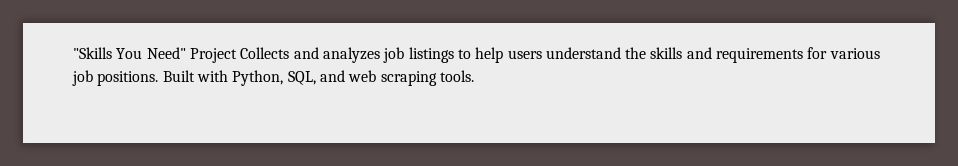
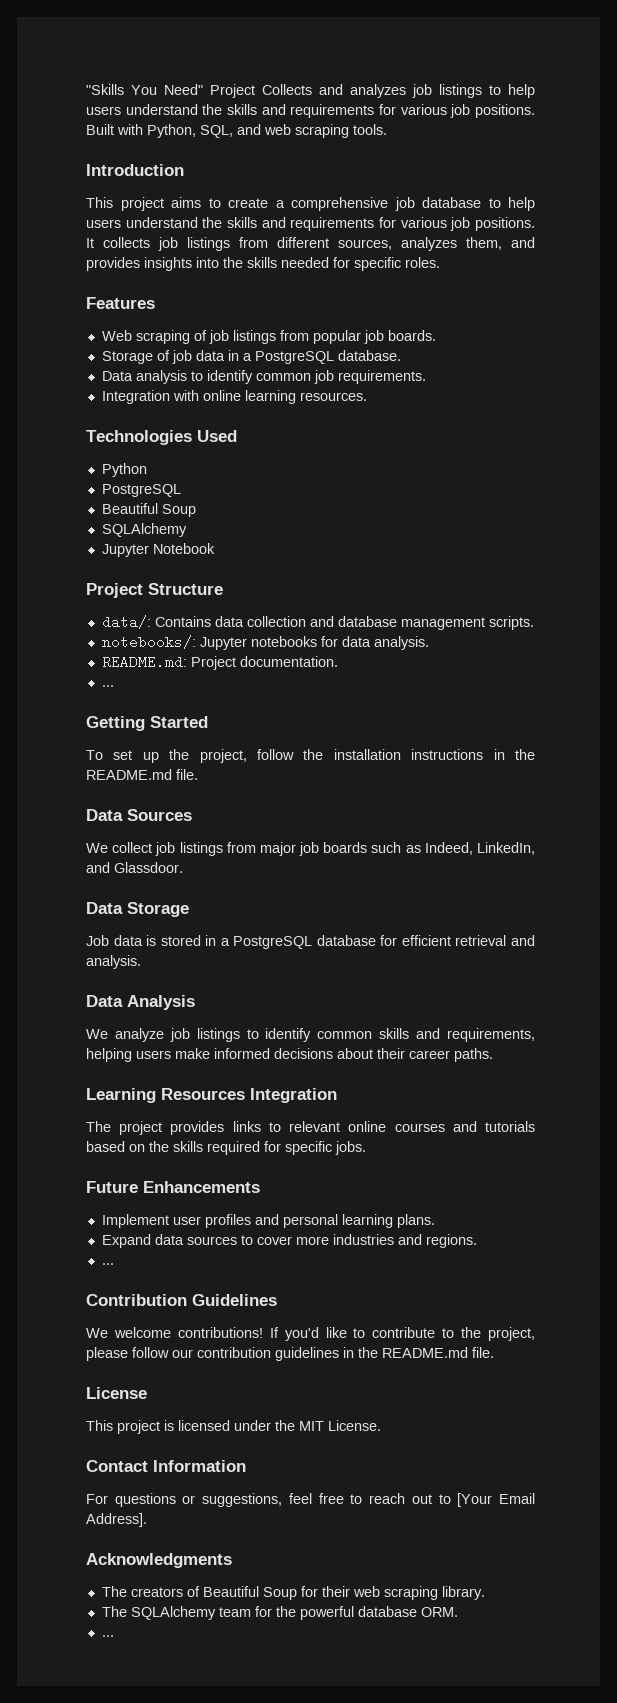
+ Introduction
+ This project aims to create a comprehensive job database to help users understand the skills and requirements for various job positions. It collects job listings from different sources, analyzes them, and provides insights into the skills needed for specific roles.
+ Features
+ Web scraping of job listings from popular job boards.
+ Storage of job data in a PostgreSQL database.
+ Data analysis to identify common job requirements.
+ Integration with online learning resources.
+ Technologies Used
+ Python
+ PostgreSQL
+ Beautiful Soup
+ SQLAlchemy
+ Jupyter Notebook
+ Project Structure
+ data/: Contains data collection and database management scripts.
+ notebooks/: Jupyter notebooks for data analysis.
+ README.md: Project documentation.
+ ...
+ Getting Started
+ To set up the project, follow the installation instructions in the README.md file.
+ Data Sources
+ We collect job listings from major job boards such as Indeed, LinkedIn, and Glassdoor.
+ Data Storage
+ Job data is stored in a PostgreSQL database for efficient retrieval and analysis.
+ Data Analysis
+ We analyze job listings to identify common skills and requirements, helping users make informed decisions about their career paths.
+ Learning Resources Integration
+ The project provides links to relevant online courses and tutorials based on the skills required for specific jobs.
+ Future Enhancements
+ Implement user profiles and personal learning plans.
+ Expand data sources to cover more industries and regions.
+ ...
+ Contribution Guidelines
+ We welcome contributions! If you'd like to contribute to the project, please follow our contribution guidelines in the README.md file.
+ License
+ This project is licensed under the MIT License.
+ Contact Information
+ For questions or suggestions, feel free to reach out to [Your Email Address].
+ Acknowledgments
+ The creators of Beautiful Soup for their web scraping library.
+ The SQLAlchemy team for the powerful database ORM.
+ ...

